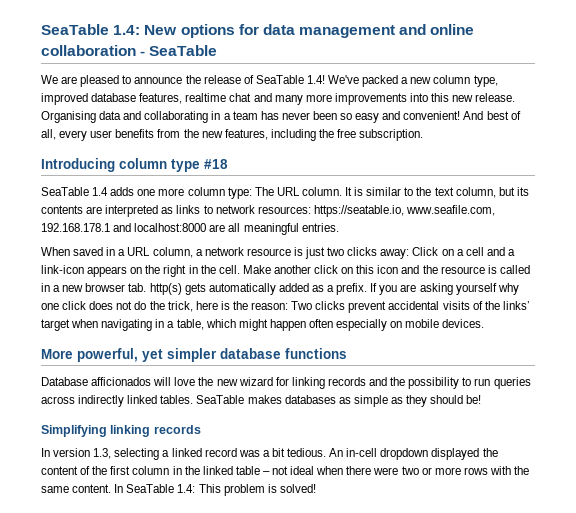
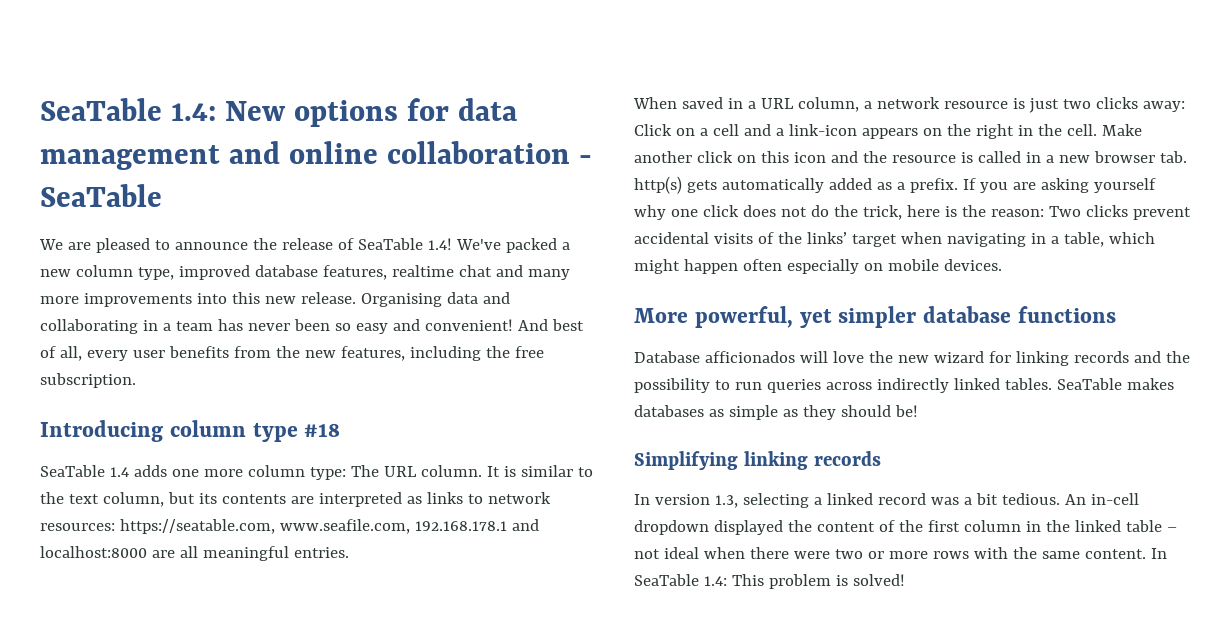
- It is similar to the text column, but its contents are interpreted as links to network resources: https://seatable.io, www.seafile.com, 192.168.178.1 and localhost:8000 are all meaningful entries.
+ It is similar to the text column, but its contents are interpreted as links to network resources: https://seatable.com, www.seafile.com, 192.168.178.1 and localhost:8000 are all meaningful entries.

